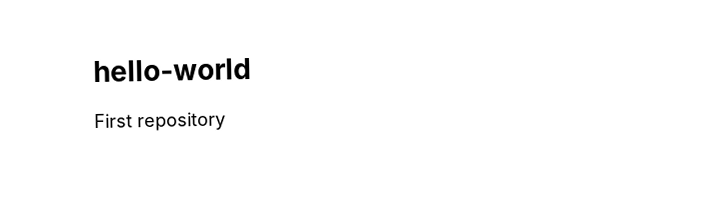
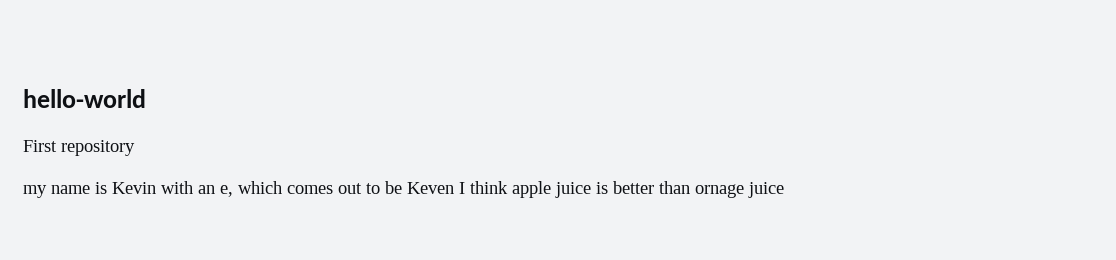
+ my name is Kevin with an e, which comes out to be Keven I think apple juice is better than ornage juice

